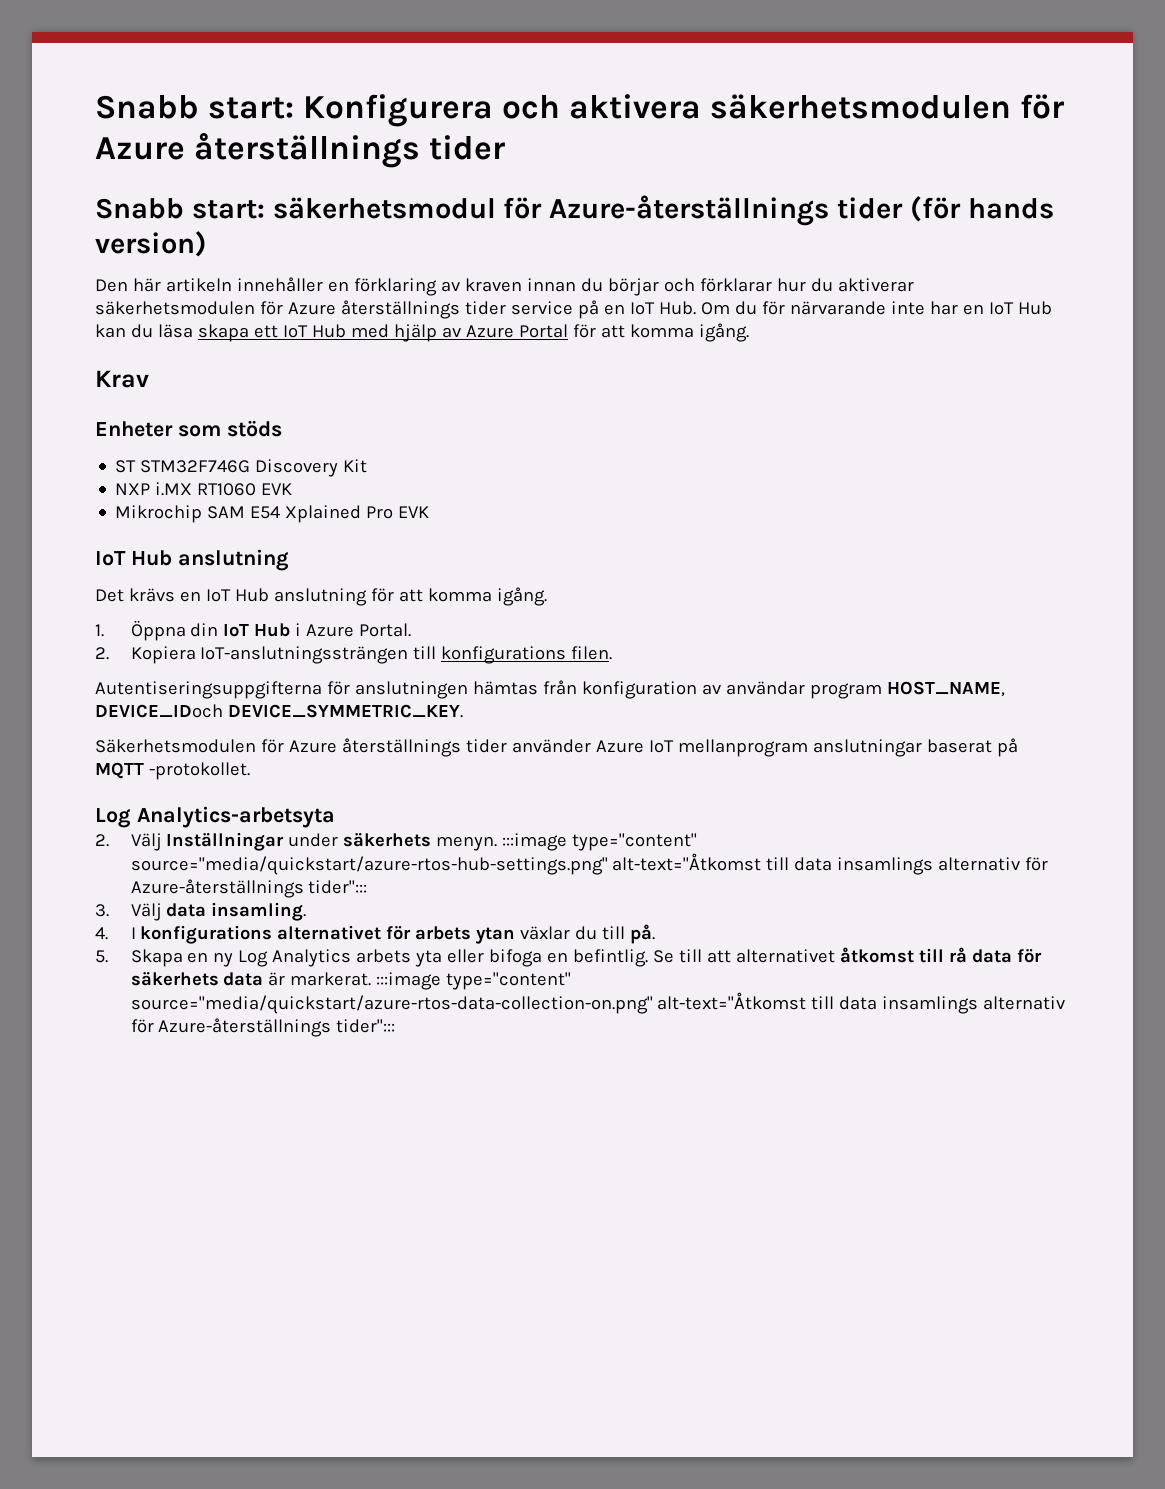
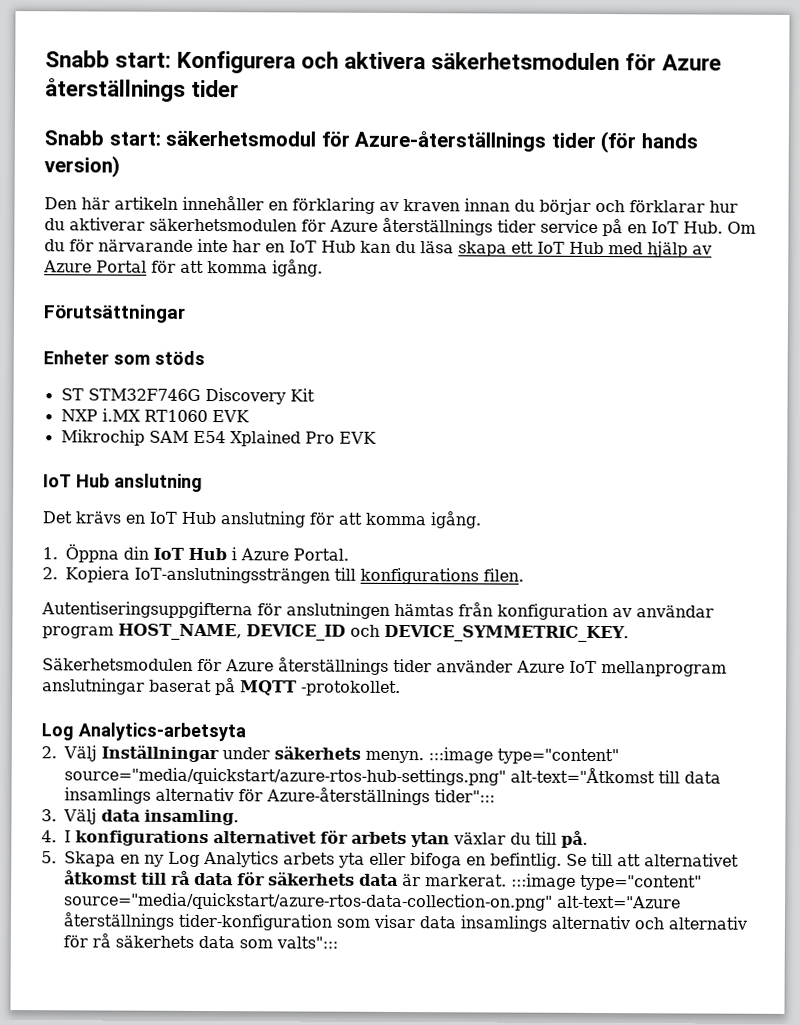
- Krav
+ Förutsättningar
- Autentiseringsuppgifterna för anslutningen hämtas från konfiguration av användar program HOST_NAME, DEVICE_IDoch DEVICE_SYMMETRIC_KEY.
+ Autentiseringsuppgifterna för anslutningen hämtas från konfiguration av användar program HOST_NAME, DEVICE_ID och DEVICE_SYMMETRIC_KEY.
- Se till att alternativet åtkomst till rå data för säkerhets data är markerat. :::image type="content" source="media/quickstart/azure-rtos-data-collection-on.png" alt-text="Åtkomst till data insamlings alternativ för Azure-återställnings tider":::
+ Se till att alternativet åtkomst till rå data för säkerhets data är markerat. :::image type="content" source="media/quickstart/azure-rtos-data-collection-on.png" alt-text="Azure återställnings tider-konfiguration som visar data insamlings alternativ och alternativ för rå säkerhets data som valts":::

